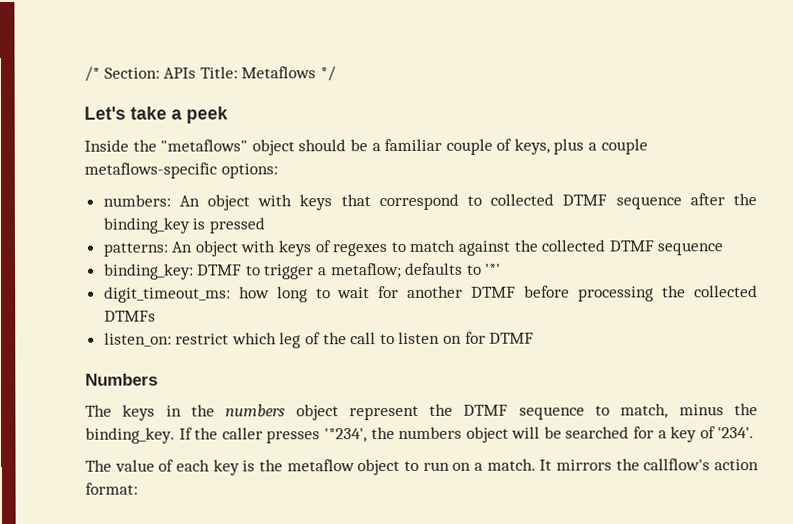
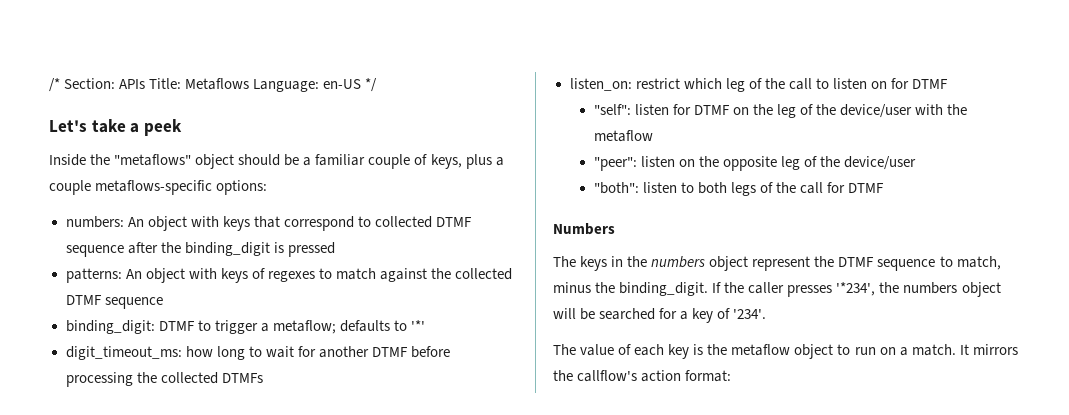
- /* Section: APIs Title: Metaflows */
+ /* Section: APIs Title: Metaflows Language: en-US */
- numbers: An object with keys that correspond to collected DTMF sequence after the binding_key is pressed
+ numbers: An object with keys that correspond to collected DTMF sequence after the binding_digit is pressed
- binding_key: DTMF to trigger a metaflow; defaults to '*'
+ binding_digit: DTMF to trigger a metaflow; defaults to '*'
+ "self": listen for DTMF on the leg of the device/user with the metaflow
+ "peer": listen on the opposite leg of the device/user
+ "both": listen to both legs of the call for DTMF
- The keys in the numbers object represent the DTMF sequence to match, minus the binding_key.
+ The keys in the numbers object represent the DTMF sequence to match, minus the binding_digit.

